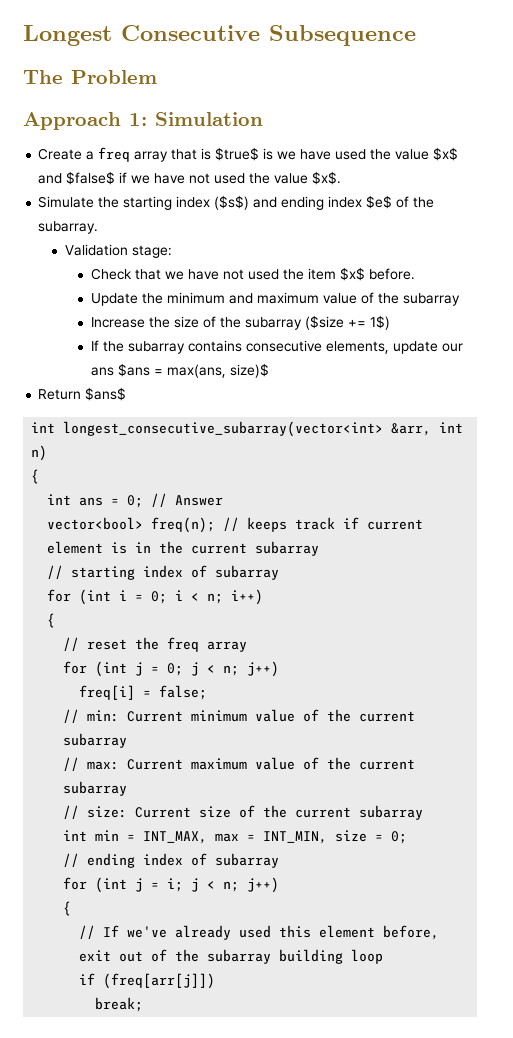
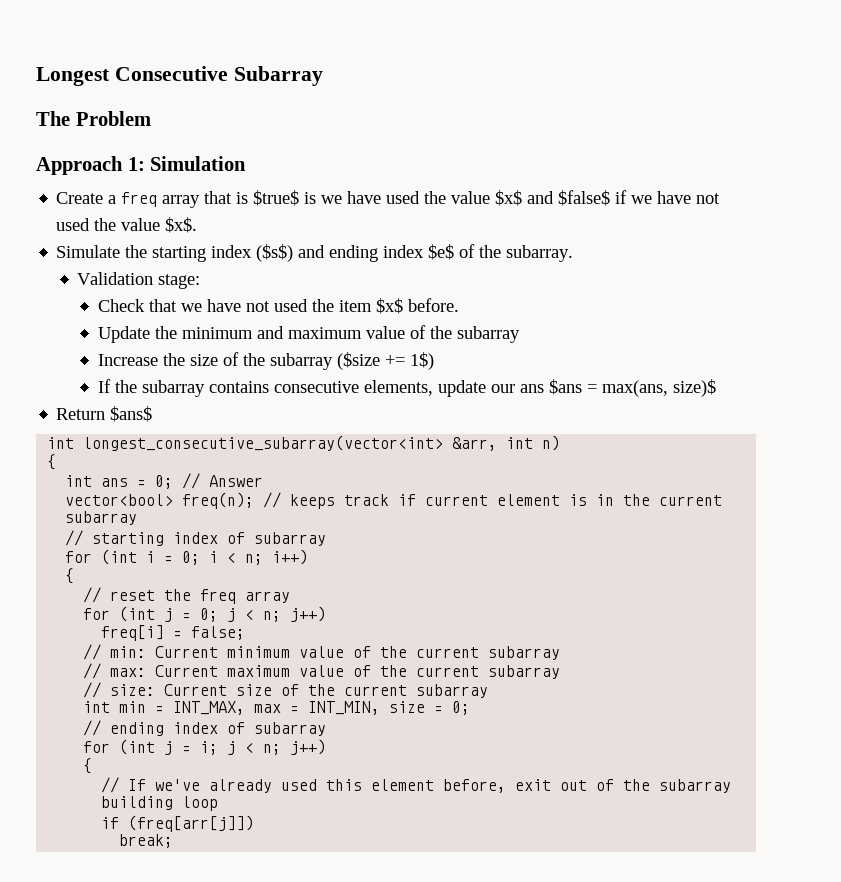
- Longest Consecutive Subsequence
+ Longest Consecutive Subarray

